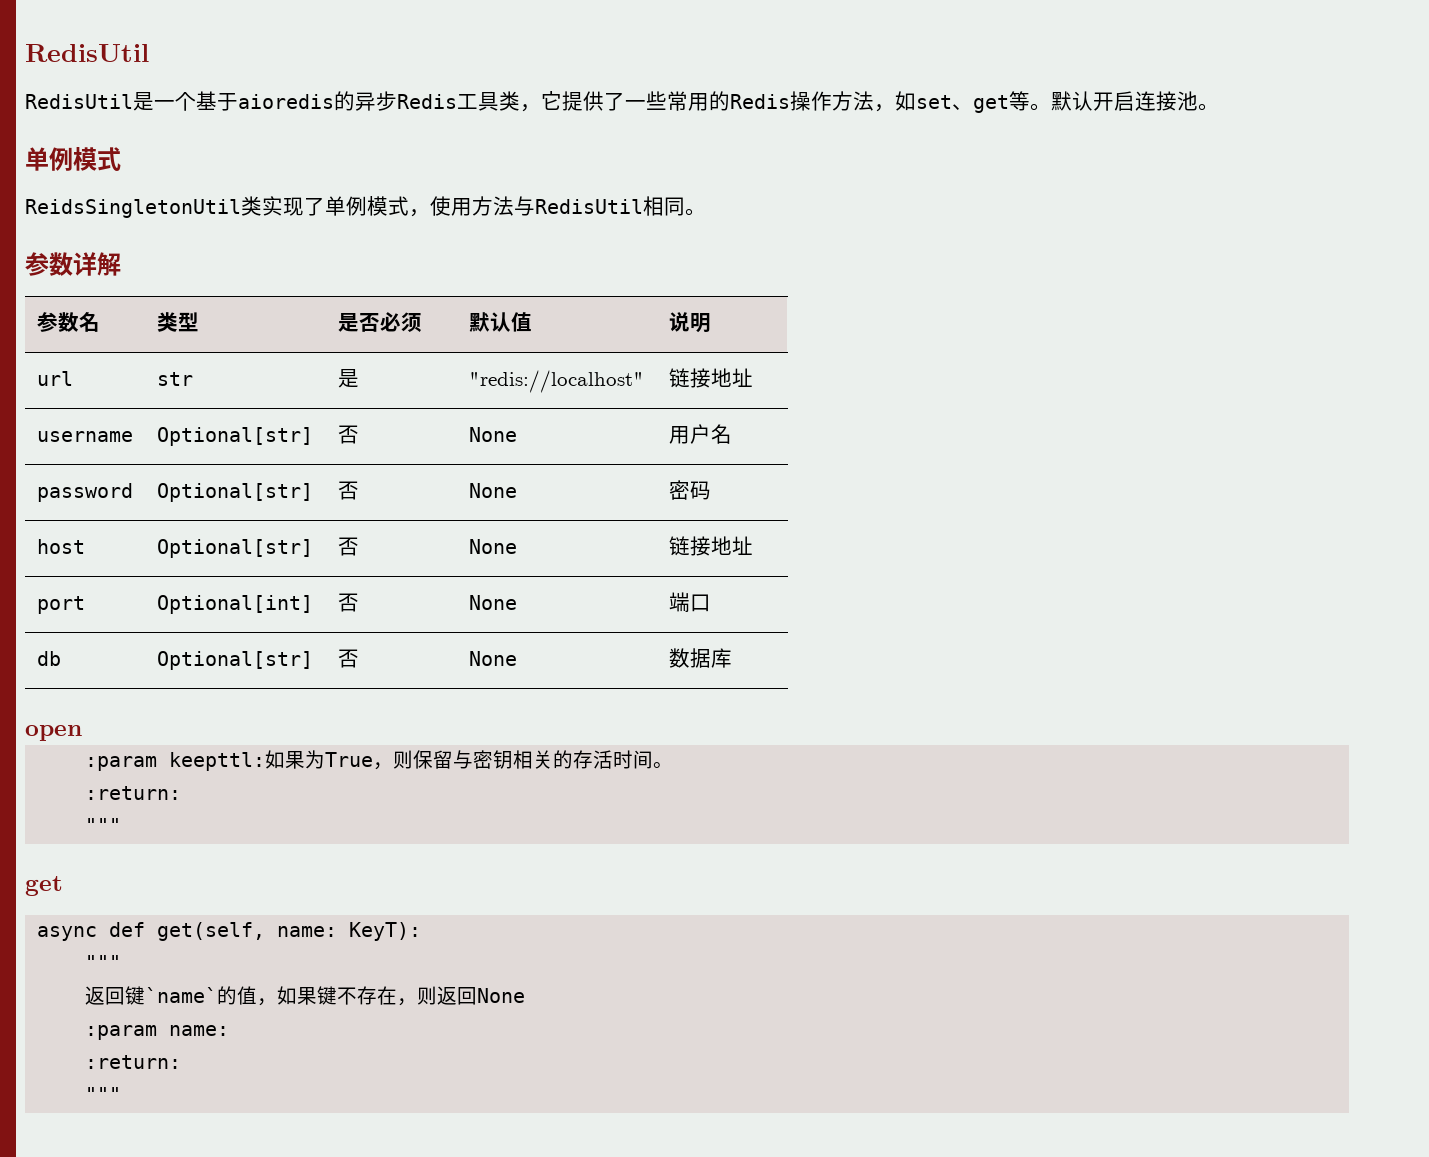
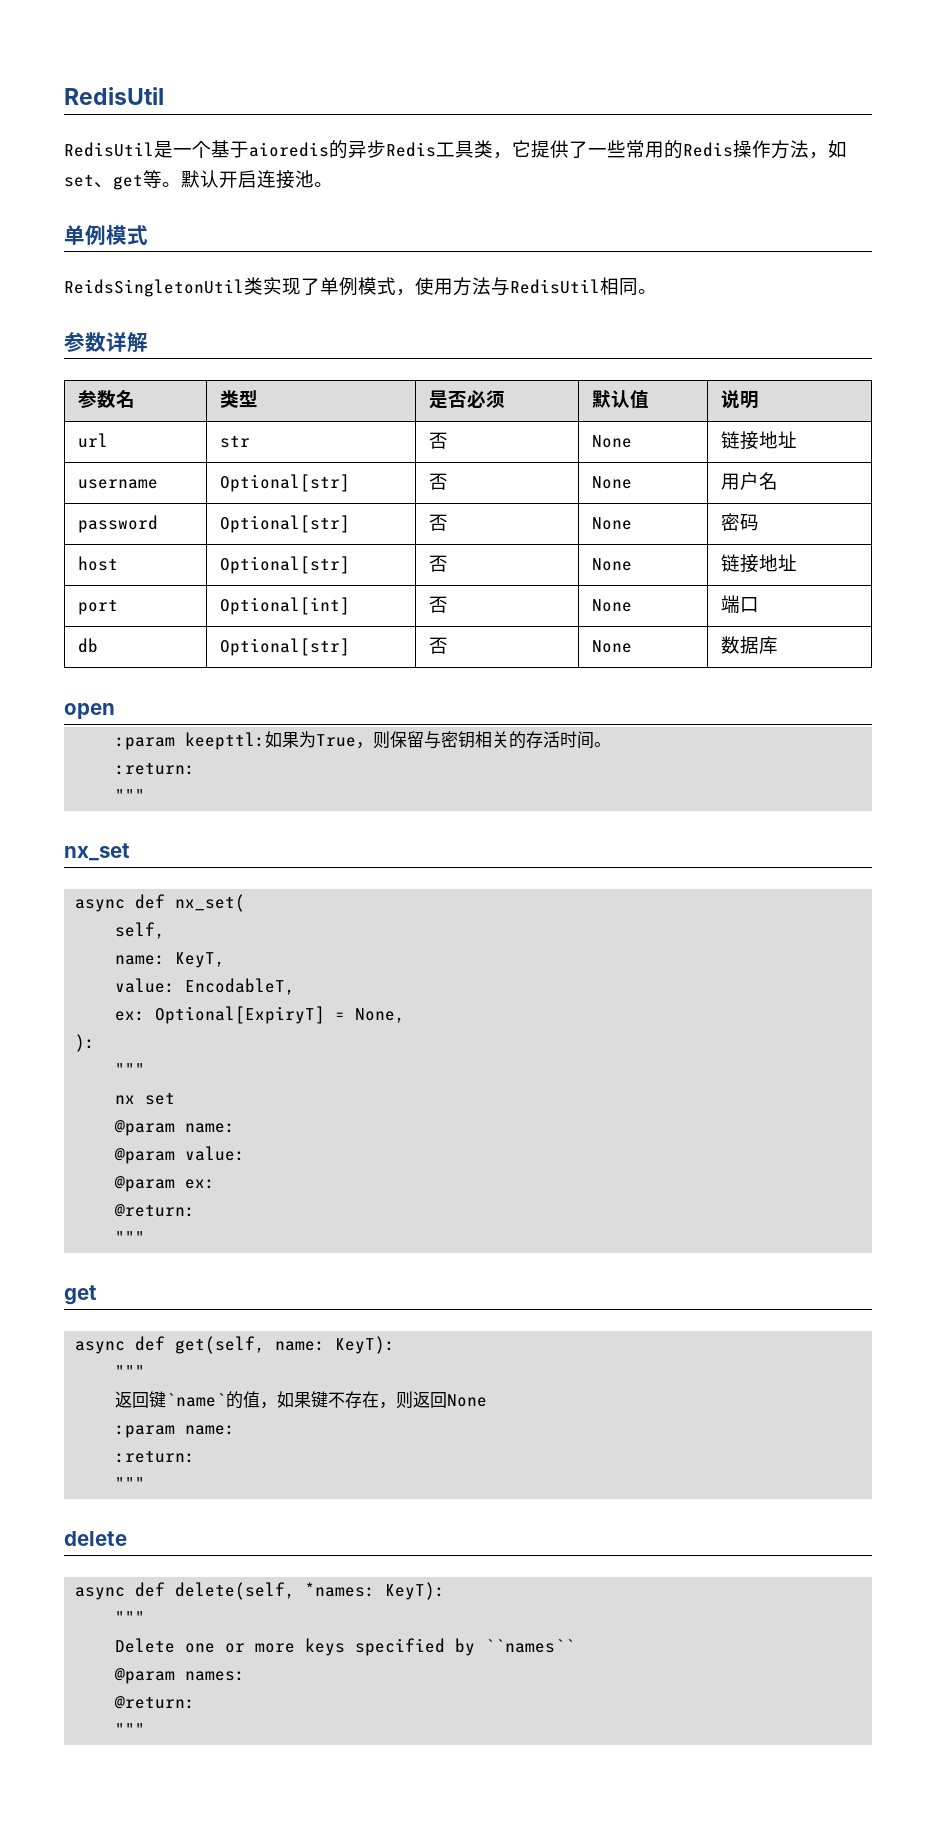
- url | str | 是 | "redis://localhost" | 链接地址
+ url | str | 否 | None | 链接地址
+ nx_set
+ async def nx_set(
+ self,
+ name: KeyT,
+ value: EncodableT,
+ ex: Optional[ExpiryT] = None,
+ ):
+ """
+ nx set
+ @param name:
+ @param value:
+ @param ex:
+ @return:
+ """
+ delete
+ async def delete(self, *names: KeyT):
+ """
+ Delete one or more keys specified by ``names``
+ @param names:
+ @return:
+ """

